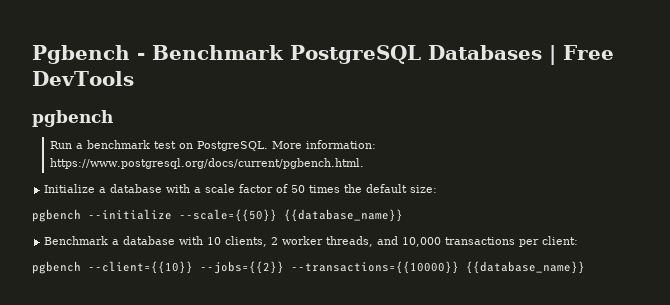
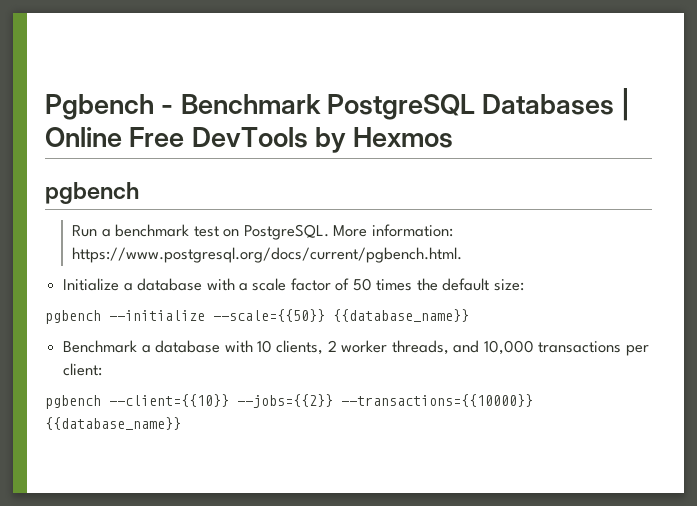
- Pgbench - Benchmark PostgreSQL Databases | Free DevTools
+ Pgbench - Benchmark PostgreSQL Databases | Online Free DevTools by Hexmos

